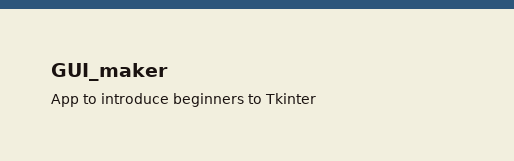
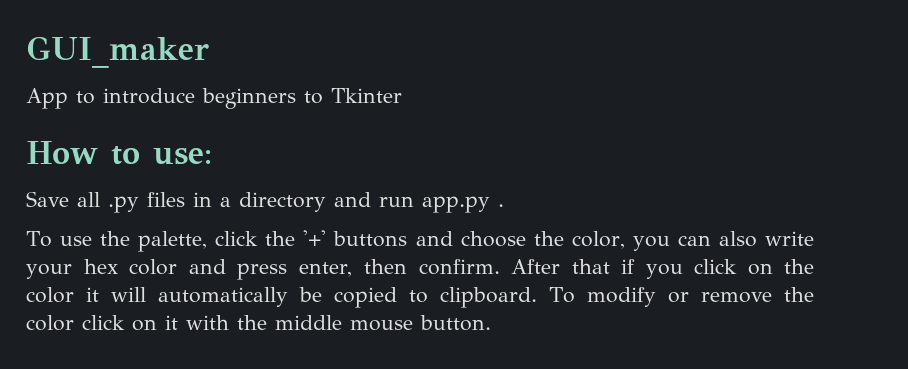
+ How to use:
+ Save all .py files in a directory and run app.py .
+ To use the palette, click the '+' buttons and choose the color, you can also write your hex color and press enter, then confirm. After that if you click on the color it will automatically be copied to clipboard. To modify or remove the color click on it with the middle mouse button.

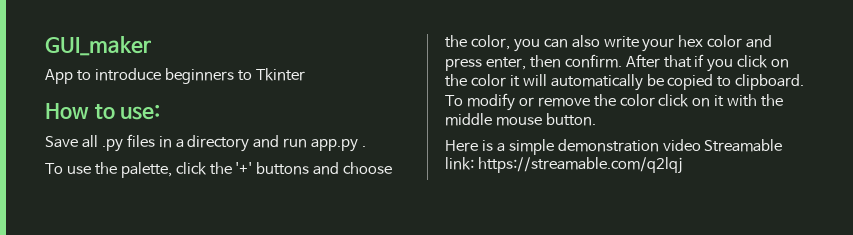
+ Here is a simple demonstration video Streamable link: https://streamable.com/q2lqj

